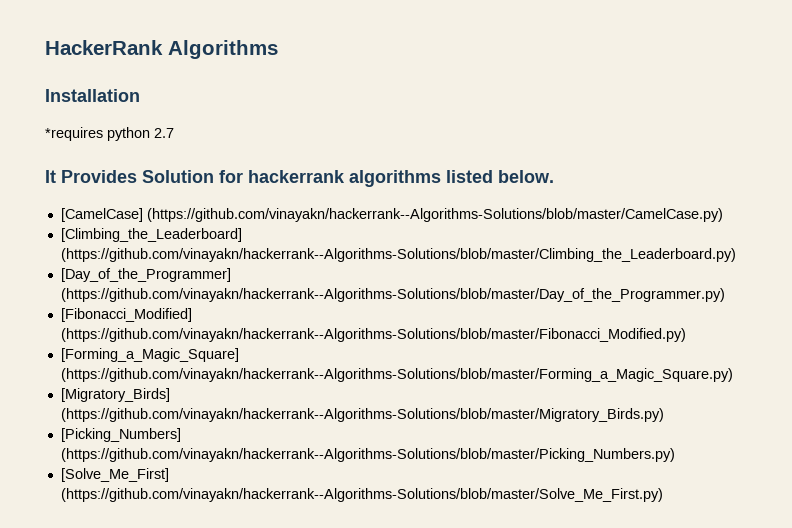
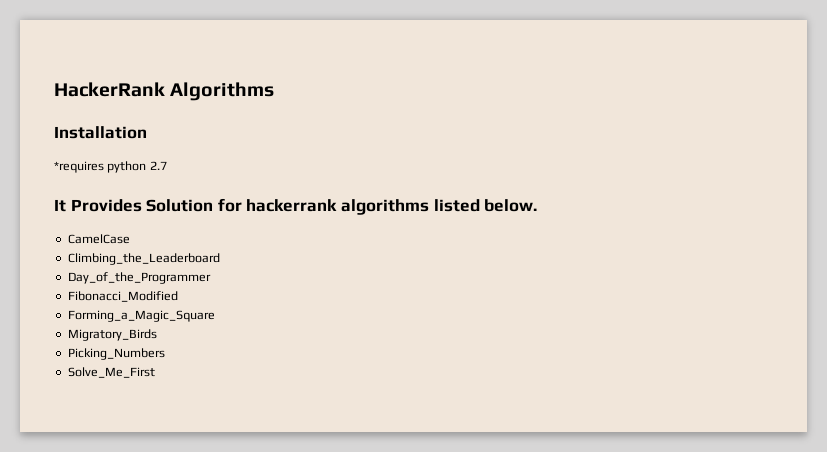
- [CamelCase] (https://github.com/vinayakn/hackerrank--Algorithms-Solutions/blob/master/CamelCase.py)
- [Climbing_the_Leaderboard] (https://github.com/vinayakn/hackerrank--Algorithms-Solutions/blob/master/Climbing_the_Leaderboard.py)
- [Day_of_the_Programmer] (https://github.com/vinayakn/hackerrank--Algorithms-Solutions/blob/master/Day_of_the_Programmer.py)
- [Fibonacci_Modified] (https://github.com/vinayakn/hackerrank--Algorithms-Solutions/blob/master/Fibonacci_Modified.py)
- [Forming_a_Magic_Square] (https://github.com/vinayakn/hackerrank--Algorithms-Solutions/blob/master/Forming_a_Magic_Square.py)
- [Migratory_Birds] (https://github.com/vinayakn/hackerrank--Algorithms-Solutions/blob/master/Migratory_Birds.py)
- [Picking_Numbers] (https://github.com/vinayakn/hackerrank--Algorithms-Solutions/blob/master/Picking_Numbers.py)
- [Solve_Me_First] (https://github.com/vinayakn/hackerrank--Algorithms-Solutions/blob/master/Solve_Me_First.py)
+ CamelCase
+ Climbing_the_Leaderboard
+ Day_of_the_Programmer
+ Fibonacci_Modified
+ Forming_a_Magic_Square
+ Migratory_Birds
+ Picking_Numbers
+ Solve_Me_First

